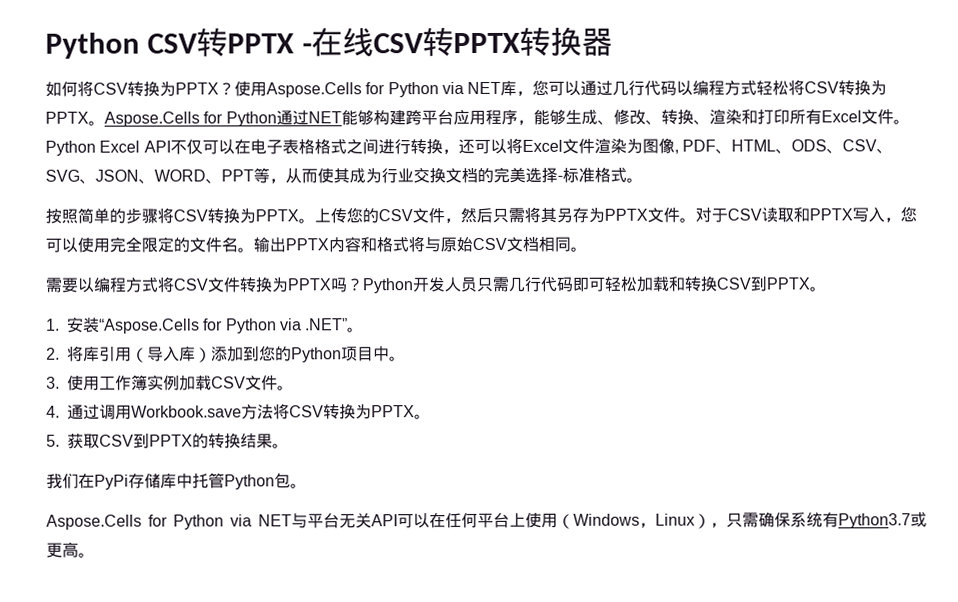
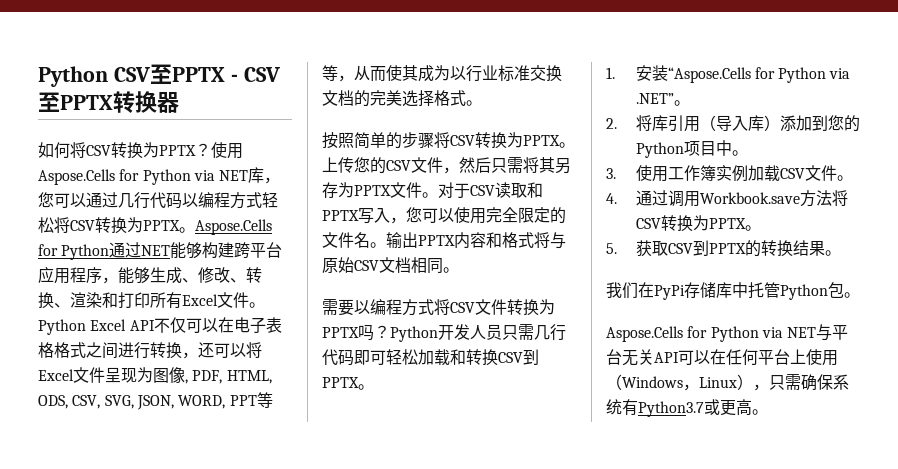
- Python CSV转PPTX -在线CSV转PPTX转换器
+ Python CSV至PPTX - CSV至PPTX转换器
- Python Excel API不仅可以在电子表格格式之间进行转换，还可以将Excel文件渲染为图像, PDF、HTML、ODS、CSV、SVG、JSON、WORD、PPT等，从而使其成为行业交换文档的完美选择-标准格式。
+ Python Excel API不仅可以在电子表格格式之间进行转换，还可以将Excel文件呈现为图像, PDF, HTML, ODS, CSV, SVG, JSON, WORD, PPT等等，从而使其成为以行业标准交换文档的完美选择格式。

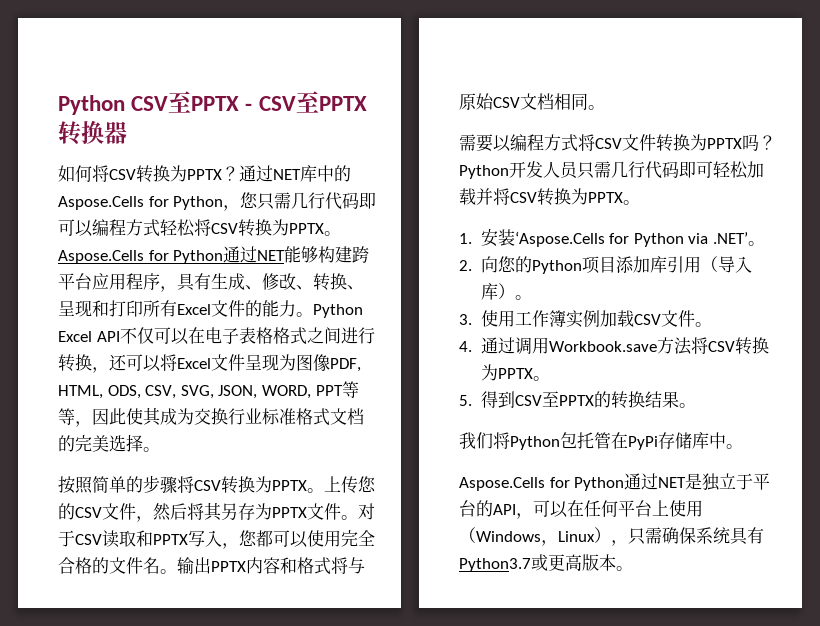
- 使用Aspose.Cells for Python via NET库，您可以通过几行代码以编程方式轻松将CSV转换为PPTX。
+ 通过NET库中的Aspose.Cells for Python，您只需几行代码即可以编程方式轻松将CSV转换为PPTX。
- Aspose.Cells for Python通过NET能够构建跨平台应用程序，能够生成、修改、转换、渲染和打印所有Excel文件。
+ Aspose.Cells for Python通过NET能够构建跨平台应用程序，具有生成、修改、转换、呈现和打印所有Excel文件的能力。
- Python Excel API不仅可以在电子表格格式之间进行转换，还可以将Excel文件呈现为图像, PDF, HTML, ODS, CSV, SVG, JSON, WORD, PPT等等，从而使其成为以行业标准交换文档的完美选择格式。
+ Python Excel API不仅可以在电子表格格式之间进行转换，还可以将Excel文件呈现为图像PDF, HTML, ODS, CSV, SVG, JSON, WORD, PPT等等，因此使其成为交换行业标准格式文档的完美选择。
- 上传您的CSV文件，然后只需将其另存为PPTX文件。
+ 上传您的CSV文件，然后将其另存为PPTX文件。
- 对于CSV读取和PPTX写入，您可以使用完全限定的文件名。
+ 对于CSV读取和PPTX写入，您都可以使用完全合格的文件名。
- Python开发人员只需几行代码即可轻松加载和转换CSV到PPTX。
+ Python开发人员只需几行代码即可轻松加载并将CSV转换为PPTX。
- 1.安装“Aspose.Cells for Python via .NET”。
+ 1.安装‘Aspose.Cells for Python via .NET’。
- 2.将库引用（导入库）添加到您的Python项目中。
+ 2.向您的Python项目添加库引用（导入库）。
- 5.获取CSV到PPTX的转换结果。
+ 5.得到CSV至PPTX的转换结果。
- 我们在PyPi存储库中托管Python包。
+ 我们将Python包托管在PyPi存储库中。
- Aspose.Cells for Python via NET与平台无关API可以在任何平台上使用（Windows，Linux），只需确保系统有Python3.7或更高。
+ Aspose.Cells for Python通过NET是独立于平台的API，可以在任何平台上使用（Windows，Linux），只需确保系统具有Python3.7或更高版本。

